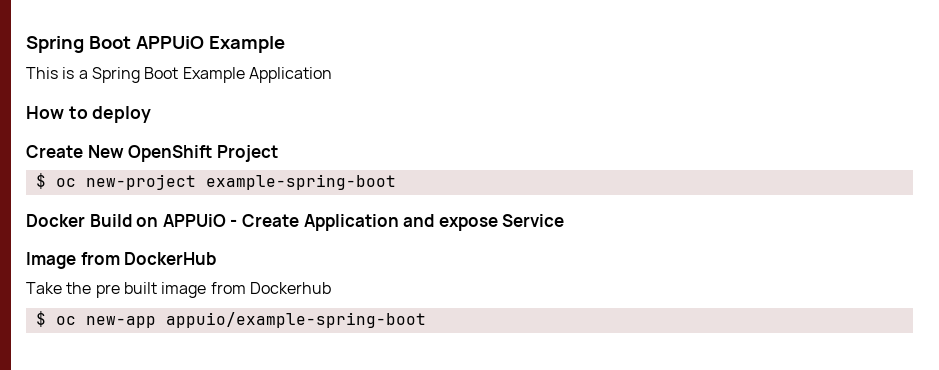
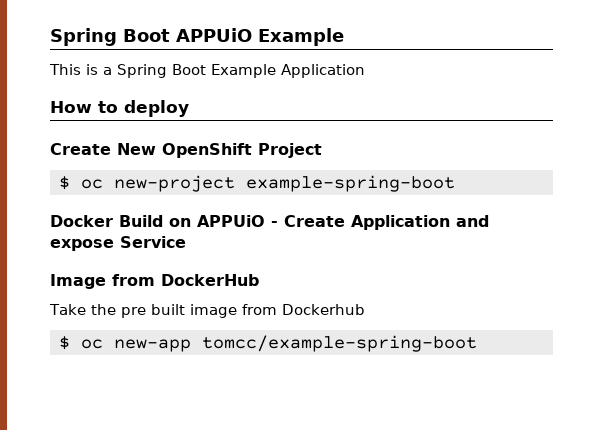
- $ oc new-app appuio/example-spring-boot
+ $ oc new-app tomcc/example-spring-boot

